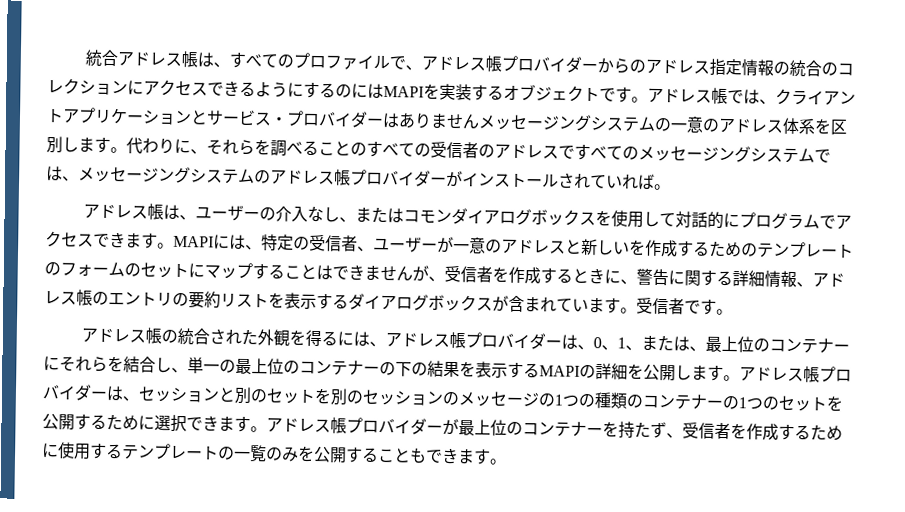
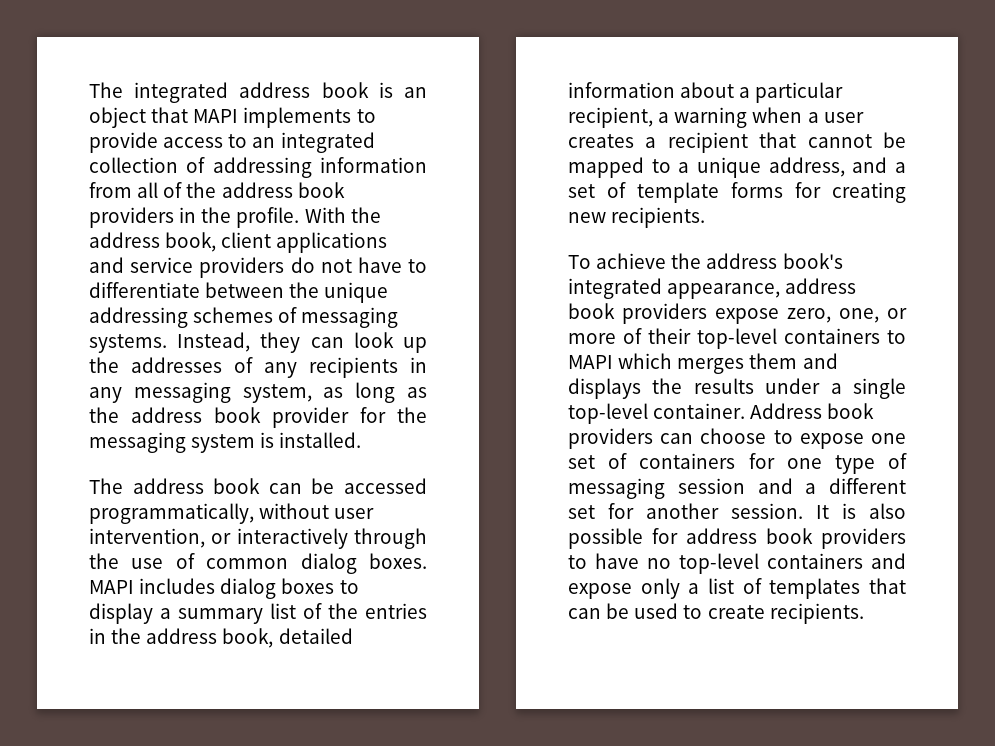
- 統合アドレス帳は、すべてのプロファイルで、アドレス帳プロバイダーからのアドレス指定情報の統合のコレクションにアクセスできるようにするのにはMAPIを実装するオブジェクトです。アドレス帳では、クライアントアプリケーションとサービス・プロバイダーはありませんメッセージングシステムの一意のアドレス体系を区別します。代わりに、それらを調べることのすべての受信者のアドレスですべてのメッセージングシステムでは、メッセージングシステムのアドレス帳プロバイダーがインストールされていれば。
- アドレス帳は、ユーザーの介入なし、またはコモンダイアログボックスを使用して対話的にプログラムでアクセスできます。MAPIには、特定の受信者、ユーザーが一意のアドレスと新しいを作成するためのテンプレートのフォームのセットにマップすることはできませんが、受信者を作成するときに、警告に関する詳細情報、アドレス帳のエントリの要約リストを表示するダイアログボックスが含まれています。受信者です。
- アドレス帳の統合された外観を得るには、アドレス帳プロバイダーは、0、1、または、最上位のコンテナーにそれらを結合し、単一の最上位のコンテナーの下の結果を表示するMAPIの詳細を公開します。アドレス帳プロバイダーは、セッションと別のセットを別のセッションのメッセージの1つの種類のコンテナーの1つのセットを公開するために選択できます。アドレス帳プロバイダーが最上位のコンテナーを持たず、受信者を作成するために使用するテンプレートの一覧のみを公開することもできます。
+ The integrated address book is an object that MAPI implements to provide access to an integrated collection of addressing information from all of the address book providers in the profile. With the address book, client applications and service providers do not have to differentiate between the unique addressing schemes of messaging systems. Instead, they can look up the addresses of any recipients in any messaging system, as long as the address book provider for the messaging system is installed.
+ The address book can be accessed programmatically, without user intervention, or interactively through the use of common dialog boxes. MAPI includes dialog boxes to display a summary list of the entries in the address book, detailed information about a particular recipient, a warning when a user creates a recipient that cannot be mapped to a unique address, and a set of template forms for creating new recipients.
+ To achieve the address book's integrated appearance, address book providers expose zero, one, or more of their top-level containers to MAPI which merges them and displays the results under a single top-level container. Address book providers can choose to expose one set of containers for one type of messaging session and a different set for another session. It is also possible for address book providers to have no top-level containers and expose only a list of templates that can be used to create recipients.

